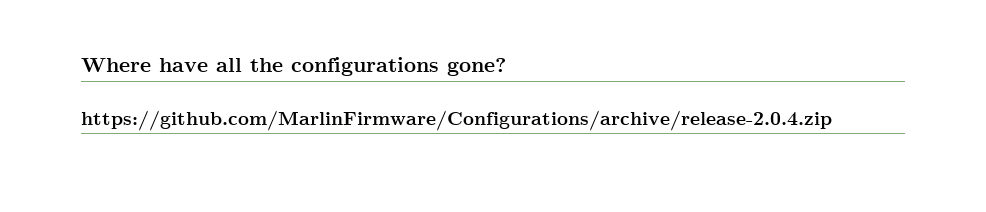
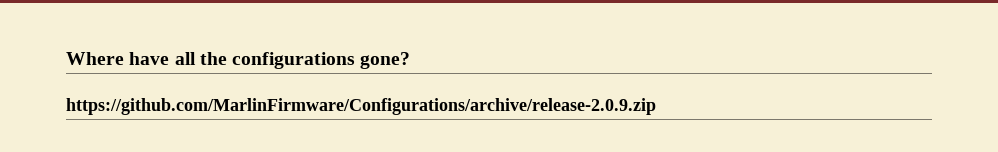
- https://github.com/MarlinFirmware/Configurations/archive/release-2.0.4.zip
+ https://github.com/MarlinFirmware/Configurations/archive/release-2.0.9.zip

